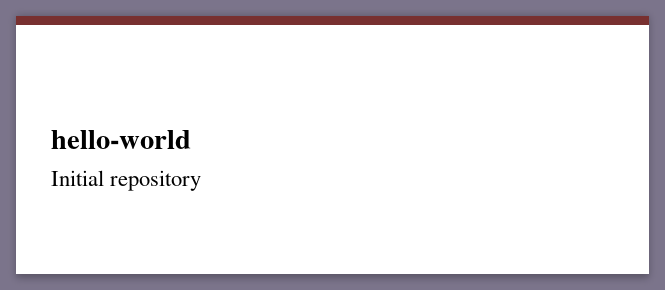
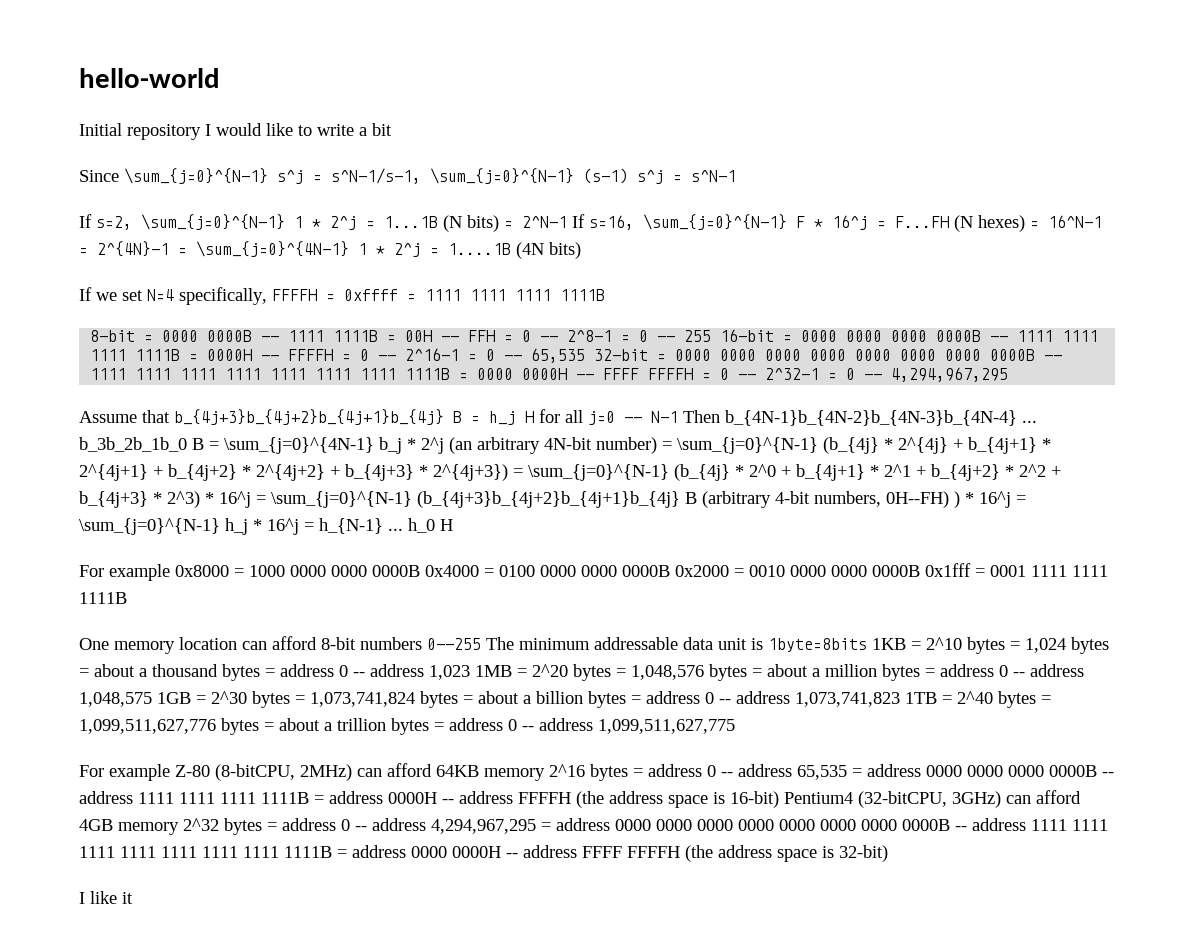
- Initial repository
+ Initial repository I would like to write a bit
+ Since \sum_{j=0}^{N-1} s^j = s^N-1/s-1, \sum_{j=0}^{N-1} (s-1) s^j = s^N-1
+ If s=2, \sum_{j=0}^{N-1} 1 * 2^j = 1...1B (N bits) = 2^N-1 If s=16, \sum_{j=0}^{N-1} F * 16^j = F...FH (N hexes) = 16^N-1 = 2^{4N}-1 = \sum_{j=0}^{4N-1} 1 * 2^j = 1....1B (4N bits)
+ If we set N=4 specifically, FFFFH = 0xffff = 1111 1111 1111 1111B
+ 8-bit = 0000 0000B -- 1111 1111B = 00H -- FFH = 0 -- 2^8-1 = 0 -- 255 16-bit = 0000 0000 0000 0000B -- 1111 1111 1111 1111B = 0000H -- FFFFH = 0 -- 2^16-1 = 0 -- 65,535 32-bit = 0000 0000 0000 0000 0000 0000 0000 0000B -- 1111 1111 1111 1111 1111 1111 1111 1111B = 0000 0000H -- FFFF FFFFH = 0 -- 2^32-1 = 0 -- 4,294,967,295
+ Assume that b_{4j+3}b_{4j+2}b_{4j+1}b_{4j} B = h_j H for all j=0 -- N-1 Then b_{4N-1}b_{4N-2}b_{4N-3}b_{4N-4} ... b_3b_2b_1b_0 B = \sum_{j=0}^{4N-1} b_j * 2^j (an arbitrary 4N-bit number) = \sum_{j=0}^{N-1} (b_{4j} * 2^{4j} + b_{4j+1} * 2^{4j+1} + b_{4j+2} * 2^{4j+2} + b_{4j+3} * 2^{4j+3}) = \sum_{j=0}^{N-1} (b_{4j} * 2^0 + b_{4j+1} * 2^1 + b_{4j+2} * 2^2 + b_{4j+3} * 2^3) * 16^j = \sum_{j=0}^{N-1} (b_{4j+3}b_{4j+2}b_{4j+1}b_{4j} B (arbitrary 4-bit numbers, 0H--FH) ) * 16^j = \sum_{j=0}^{N-1} h_j * 16^j = h_{N-1} ... h_0 H
+ For example 0x8000 = 1000 0000 0000 0000B 0x4000 = 0100 0000 0000 0000B 0x2000 = 0010 0000 0000 0000B 0x1fff = 0001 1111 1111 1111B
+ One memory location can afford 8-bit numbers 0--255 The minimum addressable data unit is 1byte=8bits 1KB = 2^10 bytes = 1,024 bytes = about a thousand bytes = address 0 -- address 1,023 1MB = 2^20 bytes = 1,048,576 bytes = about a million bytes = address 0 -- address 1,048,575 1GB = 2^30 bytes = 1,073,741,824 bytes = about a billion bytes = address 0 -- address 1,073,741,823 1TB = 2^40 bytes = 1,099,511,627,776 bytes = about a trillion bytes = address 0 -- address 1,099,511,627,775
+ For example Z-80 (8-bitCPU, 2MHz) can afford 64KB memory 2^16 bytes = address 0 -- address 65,535 = address 0000 0000 0000 0000B -- address 1111 1111 1111 1111B = address 0000H -- address FFFFH (the address space is 16-bit) Pentium4 (32-bitCPU, 3GHz) can afford 4GB memory 2^32 bytes = address 0 -- address 4,294,967,295 = address 0000 0000 0000 0000 0000 0000 0000 0000B -- address 1111 1111 1111 1111 1111 1111 1111 1111B = address 0000 0000H -- address FFFF FFFFH (the address space is 32-bit)
+ I like it

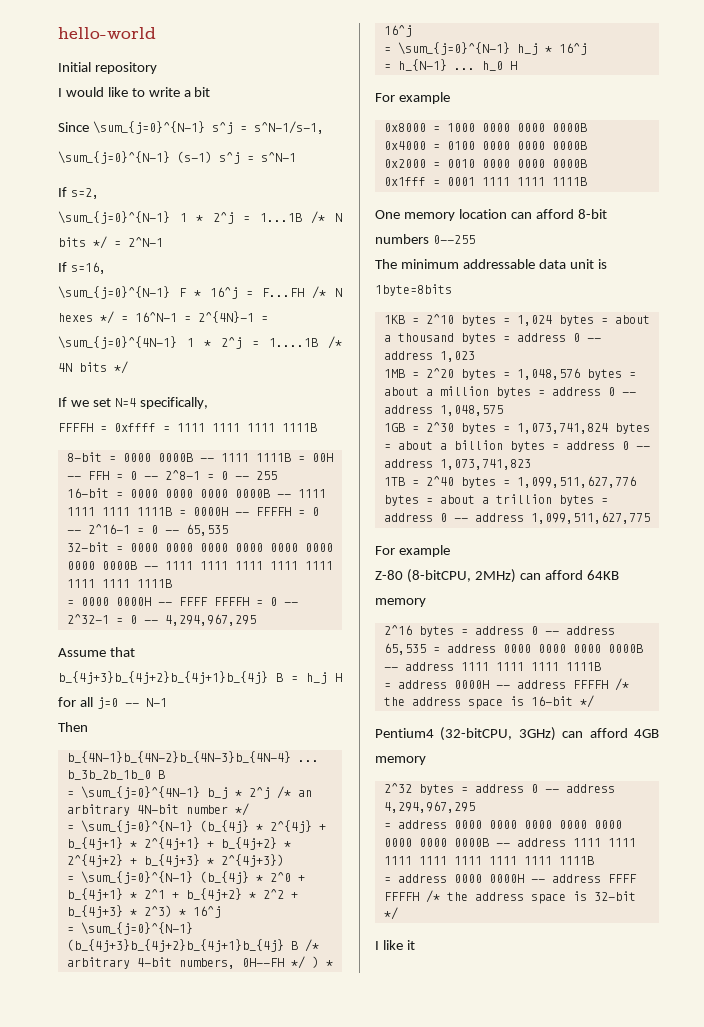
- Initial repository I would like to write a bit
+ Initial repository
+ I would like to write a bit
- Since \sum_{j=0}^{N-1} s^j = s^N-1/s-1, \sum_{j=0}^{N-1} (s-1) s^j = s^N-1
+ Since \sum_{j=0}^{N-1} s^j = s^N-1/s-1,
+ \sum_{j=0}^{N-1} (s-1) s^j = s^N-1
- If s=2, \sum_{j=0}^{N-1} 1 * 2^j = 1...1B (N bits) = 2^N-1 If s=16, \sum_{j=0}^{N-1} F * 16^j = F...FH (N hexes) = 16^N-1 = 2^{4N}-1 = \sum_{j=0}^{4N-1} 1 * 2^j = 1....1B (4N bits)
+ If s=2,
+ \sum_{j=0}^{N-1} 1 * 2^j = 1...1B /* N bits */ = 2^N-1
+ If s=16,
+ \sum_{j=0}^{N-1} F * 16^j = F...FH /* N hexes */ = 16^N-1 = 2^{4N}-1 = \sum_{j=0}^{4N-1} 1 * 2^j = 1....1B /* 4N bits */
- If we set N=4 specifically, FFFFH = 0xffff = 1111 1111 1111 1111B
+ If we set N=4 specifically,
+ FFFFH = 0xffff = 1111 1111 1111 1111B
- 8-bit = 0000 0000B -- 1111 1111B = 00H -- FFH = 0 -- 2^8-1 = 0 -- 255 16-bit = 0000 0000 0000 0000B -- 1111 1111 1111 1111B = 0000H -- FFFFH = 0 -- 2^16-1 = 0 -- 65,535 32-bit = 0000 0000 0000 0000 0000 0000 0000 0000B -- 1111 1111 1111 1111 1111 1111 1111 1111B = 0000 0000H -- FFFF FFFFH = 0 -- 2^32-1 = 0 -- 4,294,967,295
+ 8-bit = 0000 0000B -- 1111 1111B = 00H -- FFH = 0 -- 2^8-1 = 0 -- 255
+ 16-bit = 0000 0000 0000 0000B -- 1111 1111 1111 1111B = 0000H -- FFFFH = 0 -- 2^16-1 = 0 -- 65,535
+ 32-bit = 0000 0000 0000 0000 0000 0000 0000 0000B -- 1111 1111 1111 1111 1111 1111 1111 1111B
+ = 0000 0000H -- FFFF FFFFH = 0 -- 2^32-1 = 0 -- 4,294,967,295
- Assume that b_{4j+3}b_{4j+2}b_{4j+1}b_{4j} B = h_j H for all j=0 -- N-1 Then b_{4N-1}b_{4N-2}b_{4N-3}b_{4N-4} ... b_3b_2b_1b_0 B = \sum_{j=0}^{4N-1} b_j * 2^j (an arbitrary 4N-bit number) = \sum_{j=0}^{N-1} (b_{4j} * 2^{4j} + b_{4j+1} * 2^{4j+1} + b_{4j+2} * 2^{4j+2} + b_{4j+3} * 2^{4j+3}) = \sum_{j=0}^{N-1} (b_{4j} * 2^0 + b_{4j+1} * 2^1 + b_{4j+2} * 2^2 + b_{4j+3} * 2^3) * 16^j = \sum_{j=0}^{N-1} (b_{4j+3}b_{4j+2}b_{4j+1}b_{4j} B (arbitrary 4-bit numbers, 0H--FH) ) * 16^j = \sum_{j=0}^{N-1} h_j * 16^j = h_{N-1} ... h_0 H
- For example 0x8000 = 1000 0000 0000 0000B 0x4000 = 0100 0000 0000 0000B 0x2000 = 0010 0000 0000 0000B 0x1fff = 0001 1111 1111 1111B
+ Assume that b_{4j+3}b_{4j+2}b_{4j+1}b_{4j} B = h_j H for all j=0 -- N-1
+ Then
+ b_{4N-1}b_{4N-2}b_{4N-3}b_{4N-4} ... b_3b_2b_1b_0 B
+ = \sum_{j=0}^{4N-1} b_j * 2^j /* an arbitrary 4N-bit number */
+ = \sum_{j=0}^{N-1} (b_{4j} * 2^{4j} + b_{4j+1} * 2^{4j+1} + b_{4j+2} * 2^{4j+2} + b_{4j+3} * 2^{4j+3})
+ = \sum_{j=0}^{N-1} (b_{4j} * 2^0 + b_{4j+1} * 2^1 + b_{4j+2} * 2^2 + b_{4j+3} * 2^3) * 16^j
+ = \sum_{j=0}^{N-1} (b_{4j+3}b_{4j+2}b_{4j+1}b_{4j} B /* arbitrary 4-bit numbers, 0H--FH */ ) * 16^j
+ = \sum_{j=0}^{N-1} h_j * 16^j
+ = h_{N-1} ... h_0 H
+ For example
+ 0x8000 = 1000 0000 0000 0000B
+ 0x4000 = 0100 0000 0000 0000B
+ 0x2000 = 0010 0000 0000 0000B
+ 0x1fff = 0001 1111 1111 1111B
- One memory location can afford 8-bit numbers 0--255 The minimum addressable data unit is 1byte=8bits 1KB = 2^10 bytes = 1,024 bytes = about a thousand bytes = address 0 -- address 1,023 1MB = 2^20 bytes = 1,048,576 bytes = about a million bytes = address 0 -- address 1,048,575 1GB = 2^30 bytes = 1,073,741,824 bytes = about a billion bytes = address 0 -- address 1,073,741,823 1TB = 2^40 bytes = 1,099,511,627,776 bytes = about a trillion bytes = address 0 -- address 1,099,511,627,775
- For example Z-80 (8-bitCPU, 2MHz) can afford 64KB memory 2^16 bytes = address 0 -- address 65,535 = address 0000 0000 0000 0000B -- address 1111 1111 1111 1111B = address 0000H -- address FFFFH (the address space is 16-bit) Pentium4 (32-bitCPU, 3GHz) can afford 4GB memory 2^32 bytes = address 0 -- address 4,294,967,295 = address 0000 0000 0000 0000 0000 0000 0000 0000B -- address 1111 1111 1111 1111 1111 1111 1111 1111B = address 0000 0000H -- address FFFF FFFFH (the address space is 32-bit)
+ One memory location can afford 8-bit numbers 0--255
+ The minimum addressable data unit is 1byte=8bits
+ 1KB = 2^10 bytes = 1,024 bytes = about a thousand bytes = address 0 -- address 1,023
+ 1MB = 2^20 bytes = 1,048,576 bytes = about a million bytes = address 0 -- address 1,048,575
+ 1GB = 2^30 bytes = 1,073,741,824 bytes = about a billion bytes = address 0 -- address 1,073,741,823
+ 1TB = 2^40 bytes = 1,099,511,627,776 bytes = about a trillion bytes = address 0 -- address 1,099,511,627,775
+ For example
+ Z-80 (8-bitCPU, 2MHz) can afford 64KB memory
+ 2^16 bytes = address 0 -- address 65,535 = address 0000 0000 0000 0000B -- address 1111 1111 1111 1111B
+ = address 0000H -- address FFFFH /* the address space is 16-bit */
+ Pentium4 (32-bitCPU, 3GHz) can afford 4GB memory
+ 2^32 bytes = address 0 -- address 4,294,967,295
+ = address 0000 0000 0000 0000 0000 0000 0000 0000B -- address 1111 1111 1111 1111 1111 1111 1111 1111B
+ = address 0000 0000H -- address FFFF FFFFH /* the address space is 32-bit */

